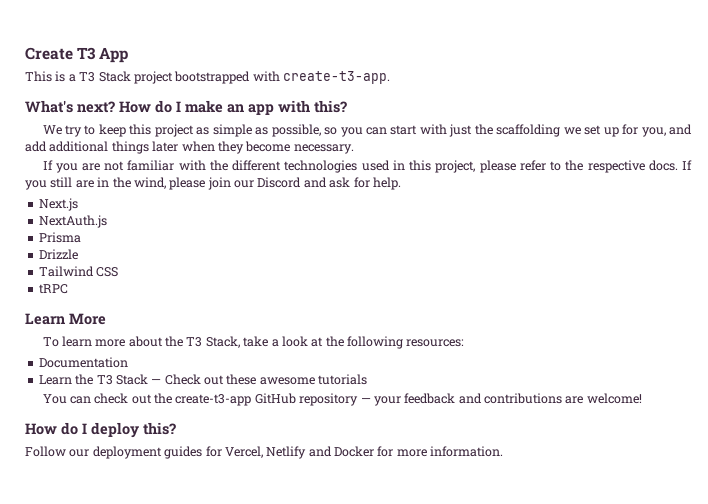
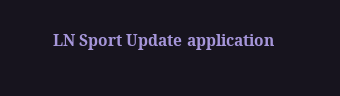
- Create T3 App
- This is a T3 Stack project bootstrapped with create-t3-app.
- What's next? How do I make an app with this?
- We try to keep this project as simple as possible, so you can start with just the scaffolding we set up for you, and add additional things later when they become necessary.
- If you are not familiar with the different technologies used in this project, please refer to the respective docs. If you still are in the wind, please join our Discord and ask for help.
- Next.js
- NextAuth.js
- Prisma
- Drizzle
- Tailwind CSS
- tRPC
- Learn More
- To learn more about the T3 Stack, take a look at the following resources:
- Documentation
- Learn the T3 Stack — Check out these awesome tutorials
- You can check out the create-t3-app GitHub repository — your feedback and contributions are welcome!
- How do I deploy this?
- Follow our deployment guides for Vercel, Netlify and Docker for more information.
+ LN Sport Update application

